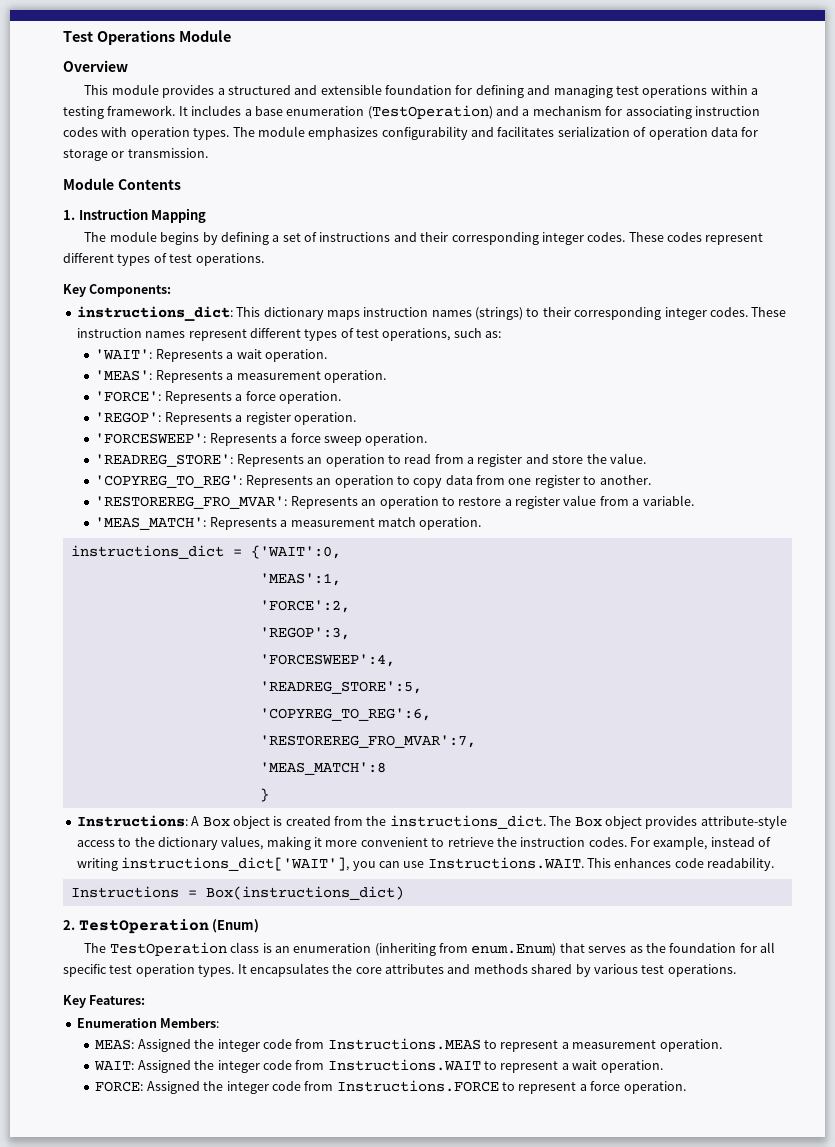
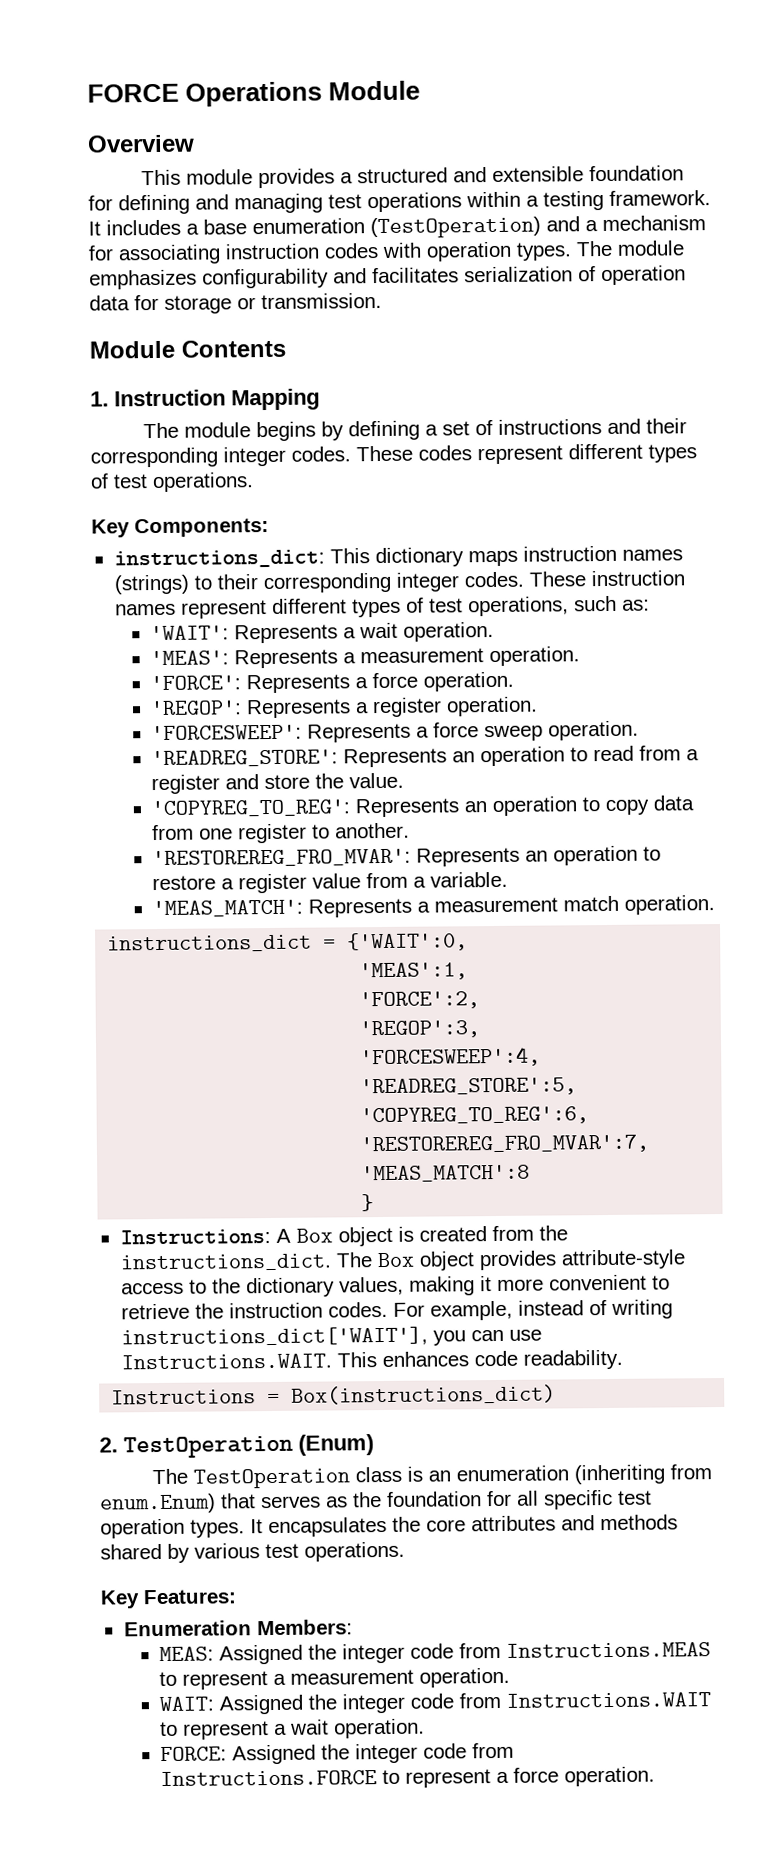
- Test Operations Module
+ FORCE Operations Module

